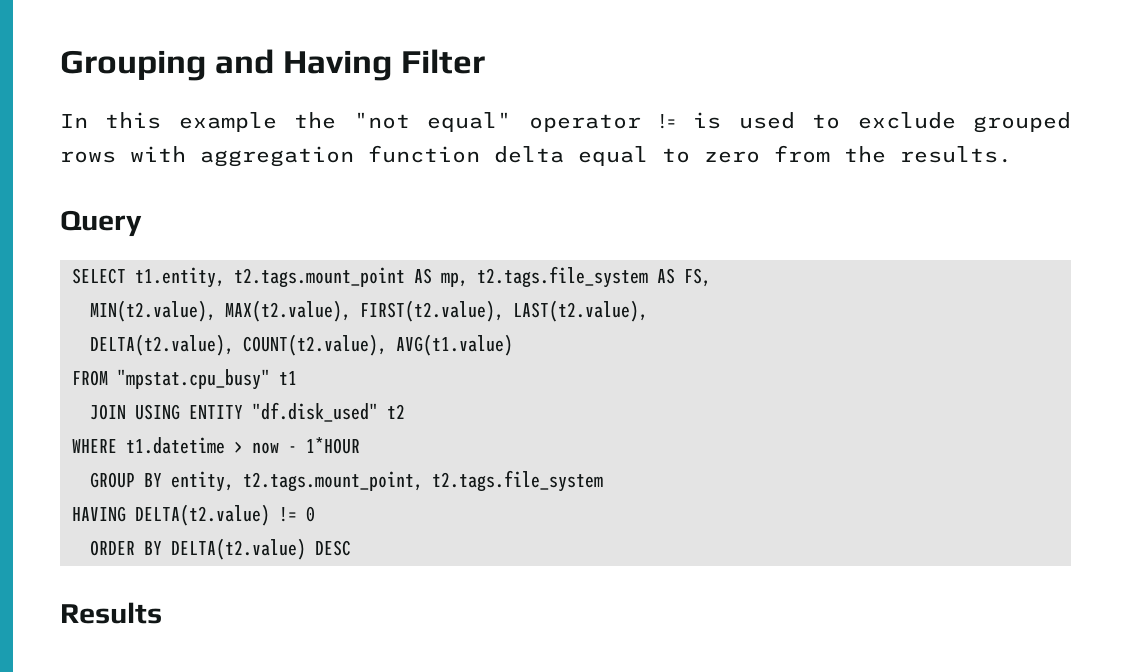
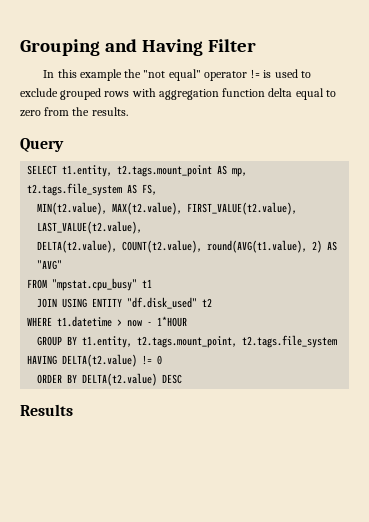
- MIN(t2.value), MAX(t2.value), FIRST(t2.value), LAST(t2.value),
+ MIN(t2.value), MAX(t2.value), FIRST_VALUE(t2.value), LAST_VALUE(t2.value),
- DELTA(t2.value), COUNT(t2.value), AVG(t1.value)
+ DELTA(t2.value), COUNT(t2.value), round(AVG(t1.value), 2) AS "AVG"
- GROUP BY entity, t2.tags.mount_point, t2.tags.file_system
+ GROUP BY t1.entity, t2.tags.mount_point, t2.tags.file_system

